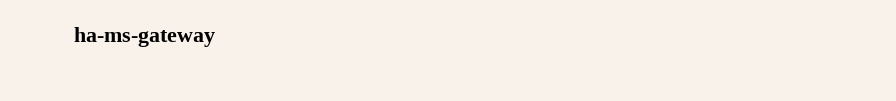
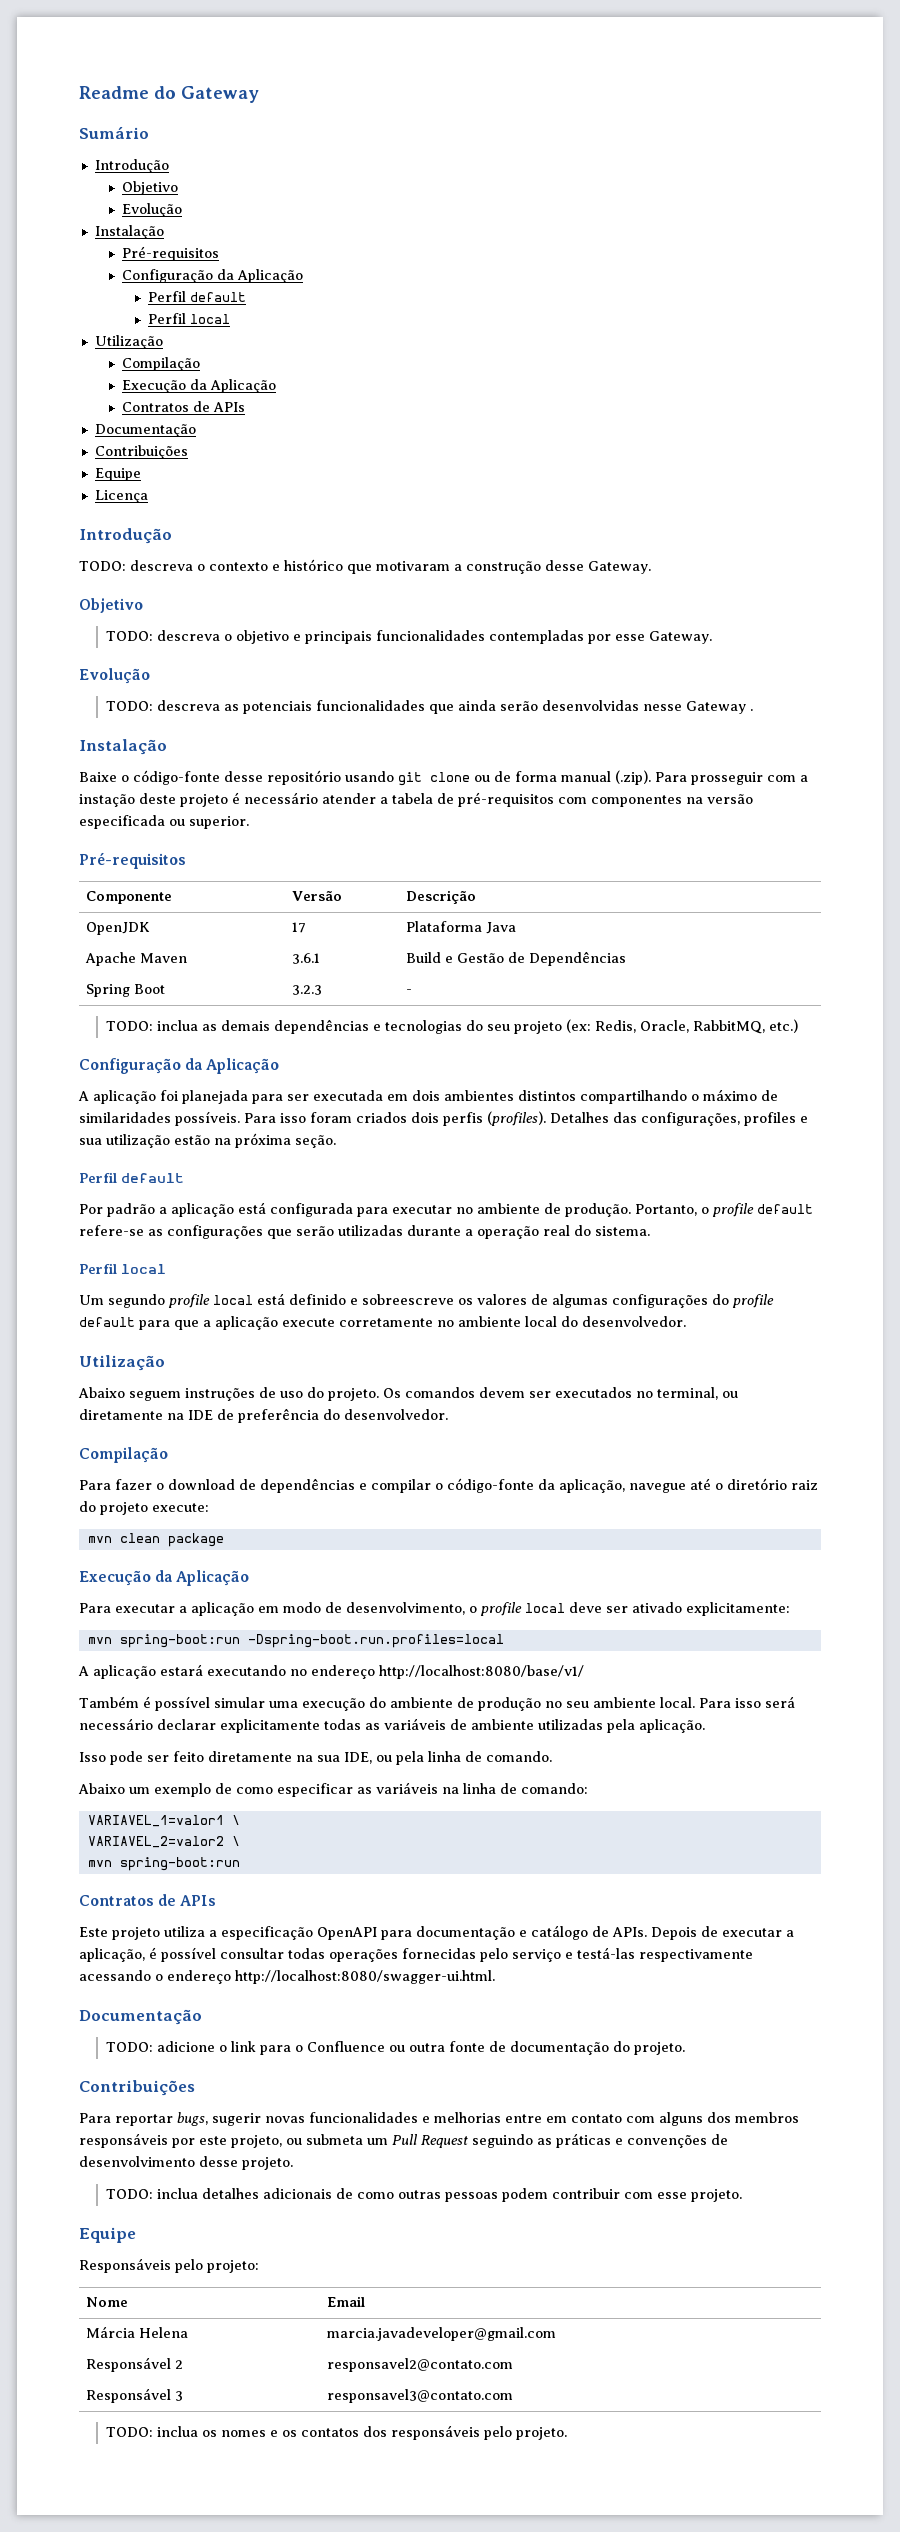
- ha-ms-gateway
+ Readme do Gateway
+ Sumário
+ Introdução
+ Objetivo
+ Evolução
+ Instalação
+ Pré-requisitos
+ Configuração da Aplicação
+ Perfil default
+ Perfil local
+ Utilização
+ Compilação
+ Execução da Aplicação
+ Contratos de APIs
+ Documentação
+ Contribuições
+ Equipe
+ Licença
+ Introdução
+ TODO: descreva o contexto e histórico que motivaram a construção desse Gateway.
+ Objetivo
+ TODO: descreva o objetivo e principais funcionalidades contempladas por esse Gateway.
+ Evolução
+ TODO: descreva as potenciais funcionalidades que ainda serão desenvolvidas nesse Gateway .
+ Instalação
+ Baixe o código-fonte desse repositório usando git clone ou de forma manual (.zip). Para prosseguir com a instação deste projeto é necessário atender a tabela de pré-requisitos com componentes na versão especificada ou superior.
+ Pré-requisitos
+ Componente | Versão | Descrição
+ OpenJDK | 17 | Plataforma Java
+ Apache Maven | 3.6.1 | Build e Gestão de Dependências
+ Spring Boot | 3.2.3 | -
+ TODO: inclua as demais dependências e tecnologias do seu projeto (ex: Redis, Oracle, RabbitMQ, etc.)
+ Configuração da Aplicação
+ A aplicação foi planejada para ser executada em dois ambientes distintos compartilhando o máximo de similaridades possíveis. Para isso foram criados dois perfis (profiles). Detalhes das configurações, profiles e sua utilização estão na próxima seção.
+ Perfil default
+ Por padrão a aplicação está configurada para executar no ambiente de produção. Portanto, o profile default refere-se as configurações que serão utilizadas durante a operação real do sistema.
+ Perfil local
+ Um segundo profile local está definido e sobreescreve os valores de algumas configurações do profile default para que a aplicação execute corretamente no ambiente local do desenvolvedor.
+ Utilização
+ Abaixo seguem instruções de uso do projeto. Os comandos devem ser executados no terminal, ou diretamente na IDE de preferência do desenvolvedor.
+ Compilação
+ Para fazer o download de dependências e compilar o código-fonte da aplicação, navegue até o diretório raiz do projeto execute:
+ mvn clean package
+ Execução da Aplicação
+ Para executar a aplicação em modo de desenvolvimento, o profile local deve ser ativado explicitamente:
+ mvn spring-boot:run -Dspring-boot.run.profiles=local
+ A aplicação estará executando no endereço http://localhost:8080/base/v1/
+ Também é possível simular uma execução do ambiente de produção no seu ambiente local. Para isso será necessário declarar explicitamente todas as variáveis de ambiente utilizadas pela aplicação.
+ Isso pode ser feito diretamente na sua IDE, ou pela linha de comando.
+ Abaixo um exemplo de como especificar as variáveis na linha de comando:
+ VARIAVEL_1=valor1 \
+ VARIAVEL_2=valor2 \
+ mvn spring-boot:run
+ Contratos de APIs
+ Este projeto utiliza a especificação OpenAPI para documentação e catálogo de APIs. Depois de executar a aplicação, é possível consultar todas operações fornecidas pelo serviço e testá-las respectivamente acessando o endereço http://localhost:8080/swagger-ui.html.
+ Documentação
+ TODO: adicione o link para o Confluence ou outra fonte de documentação do projeto.
+ Contribuições
+ Para reportar bugs, sugerir novas funcionalidades e melhorias entre em contato com alguns dos membros responsáveis por este projeto, ou submeta um Pull Request seguindo as práticas e convenções de desenvolvimento desse projeto.
+ TODO: inclua detalhes adicionais de como outras pessoas podem contribuir com esse projeto.
+ Equipe
+ Responsáveis pelo projeto:
+ Nome | Email
+ Márcia Helena | marcia.javadeveloper@gmail.com
+ Responsável 2 | responsavel2@contato.com
+ Responsável 3 | responsavel3@contato.com
+ TODO: inclua os nomes e os contatos dos responsáveis pelo projeto.

